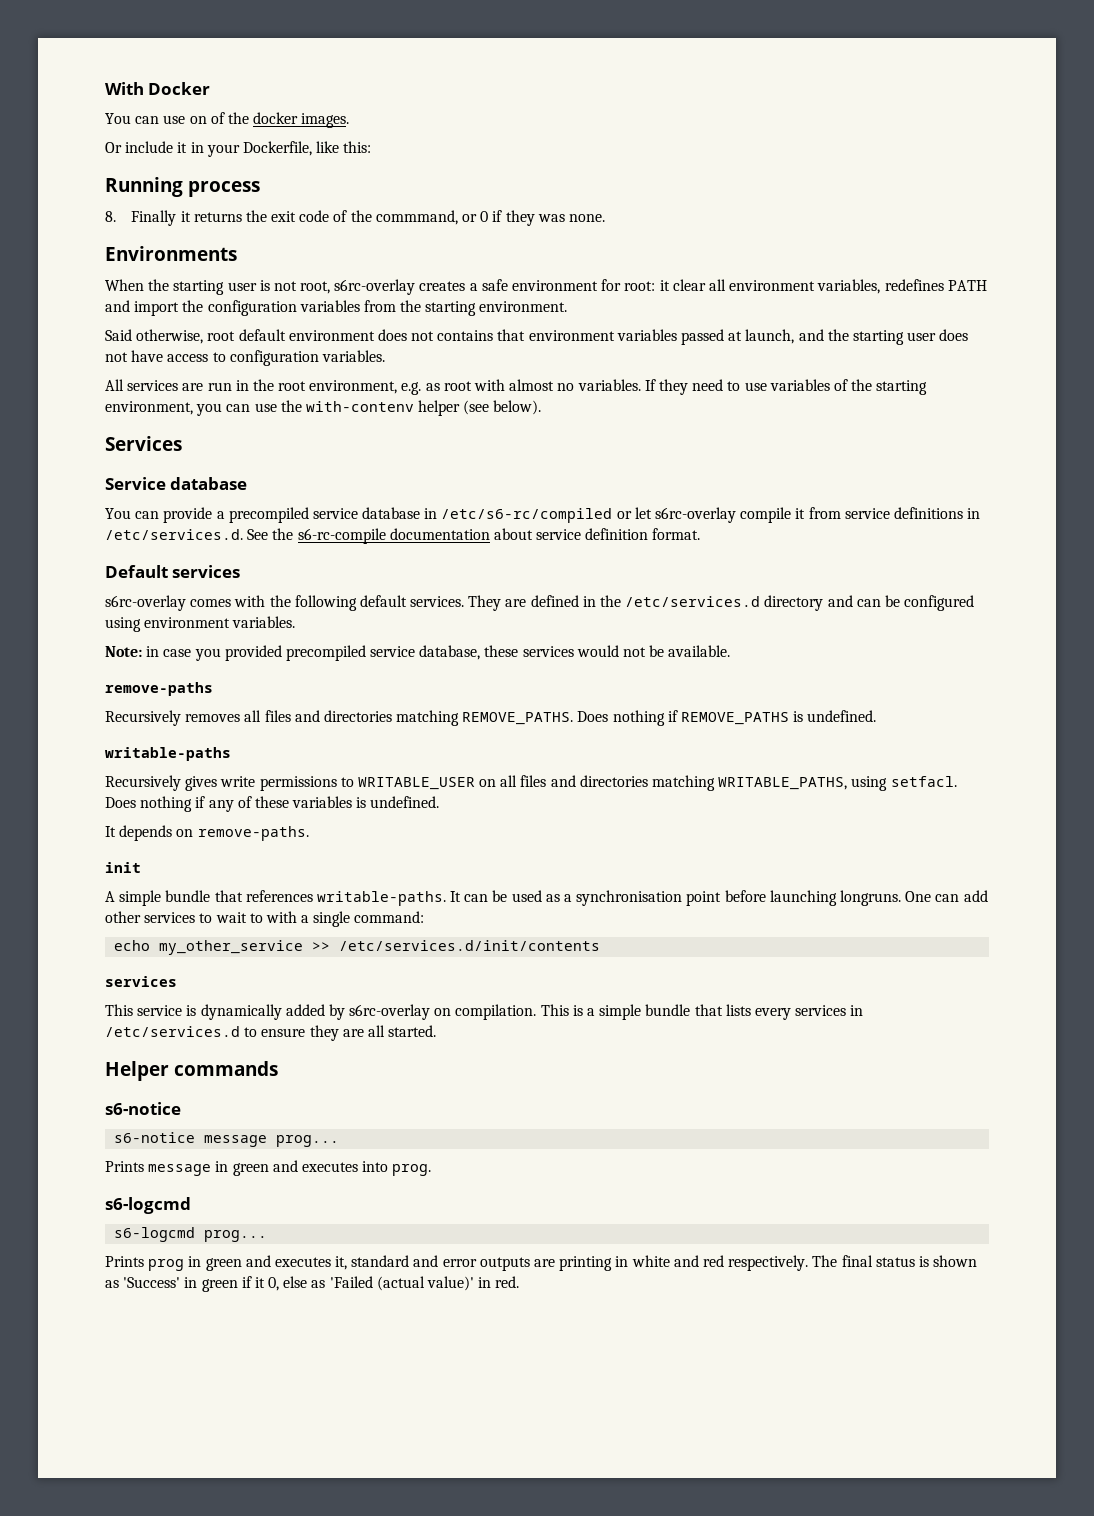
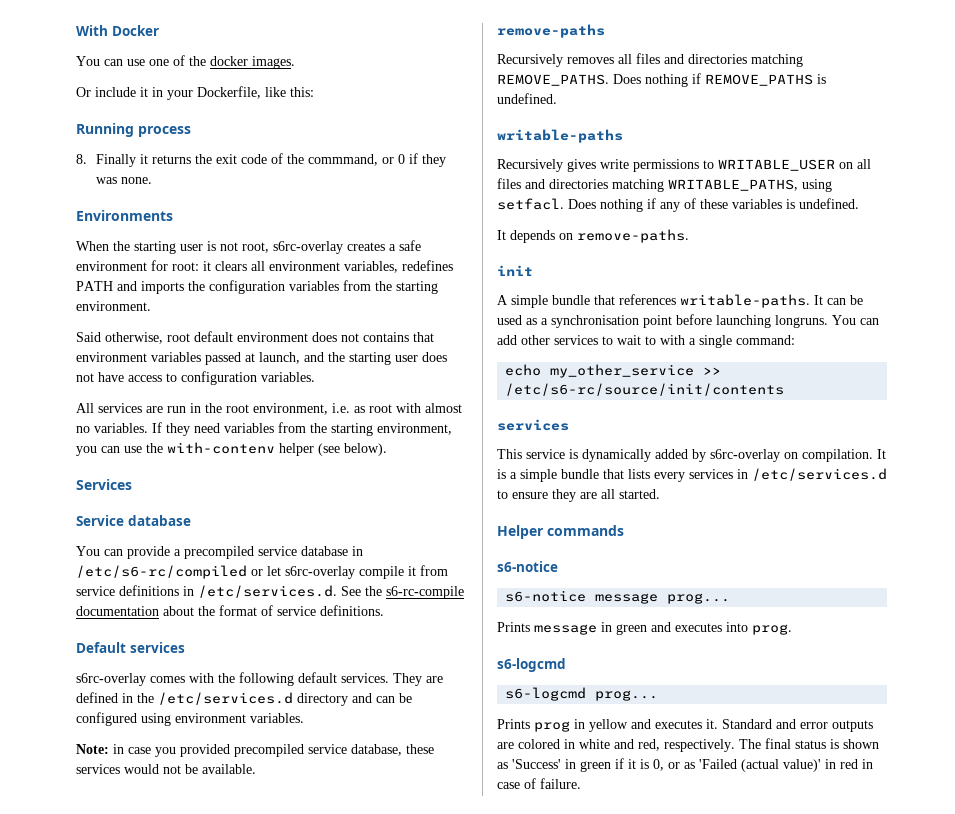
- You can use on of the docker images.
+ You can use one of the docker images.
- When the starting user is not root, s6rc-overlay creates a safe environment for root: it clear all environment variables, redefines PATH and import the configuration variables from the starting environment.
+ When the starting user is not root, s6rc-overlay creates a safe environment for root: it clears all environment variables, redefines PATH and imports the configuration variables from the starting environment.
- All services are run in the root environment, e.g. as root with almost no variables.
+ All services are run in the root environment, i.e. as root with almost no variables.
- If they need to use variables of the starting environment, you can use the with-contenv helper (see below).
+ If they need variables from the starting environment, you can use the with-contenv helper (see below).
- You can provide a precompiled service database in /etc/s6-rc/compiled or let s6rc-overlay compile it from service definitions in /etc/services.d. See the s6-rc-compile documentation about service definition format.
+ You can provide a precompiled service database in /etc/s6-rc/compiled or let s6rc-overlay compile it from service definitions in /etc/services.d. See the s6-rc-compile documentation about the format of service definitions.
- One can add other services to wait to with a single command:
+ You can add other services to wait to with a single command:
- echo my_other_service >> /etc/services.d/init/contents
+ echo my_other_service >> /etc/s6-rc/source/init/contents
- This is a simple bundle that lists every services in /etc/services.d to ensure they are all started.
+ It is a simple bundle that lists every services in /etc/services.d to ensure they are all started.
- Prints prog in green and executes it, standard and error outputs are printing in white and red respectively.
+ Prints prog in yellow and executes it. Standard and error outputs are colored in white and red, respectively.
- The final status is shown as 'Success' in green if it 0, else as 'Failed (actual value)' in red.
+ The final status is shown as 'Success' in green if it is 0, or as 'Failed (actual value)' in red in case of failure.

